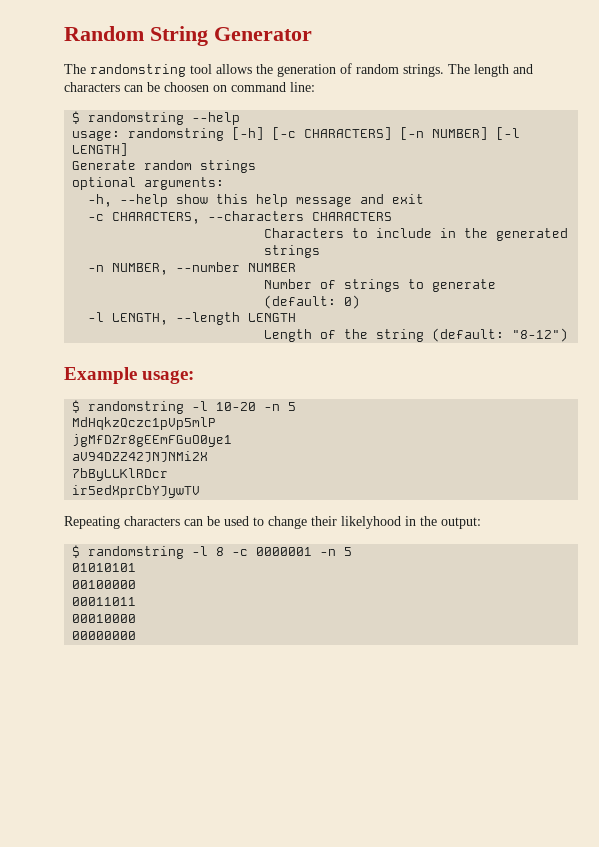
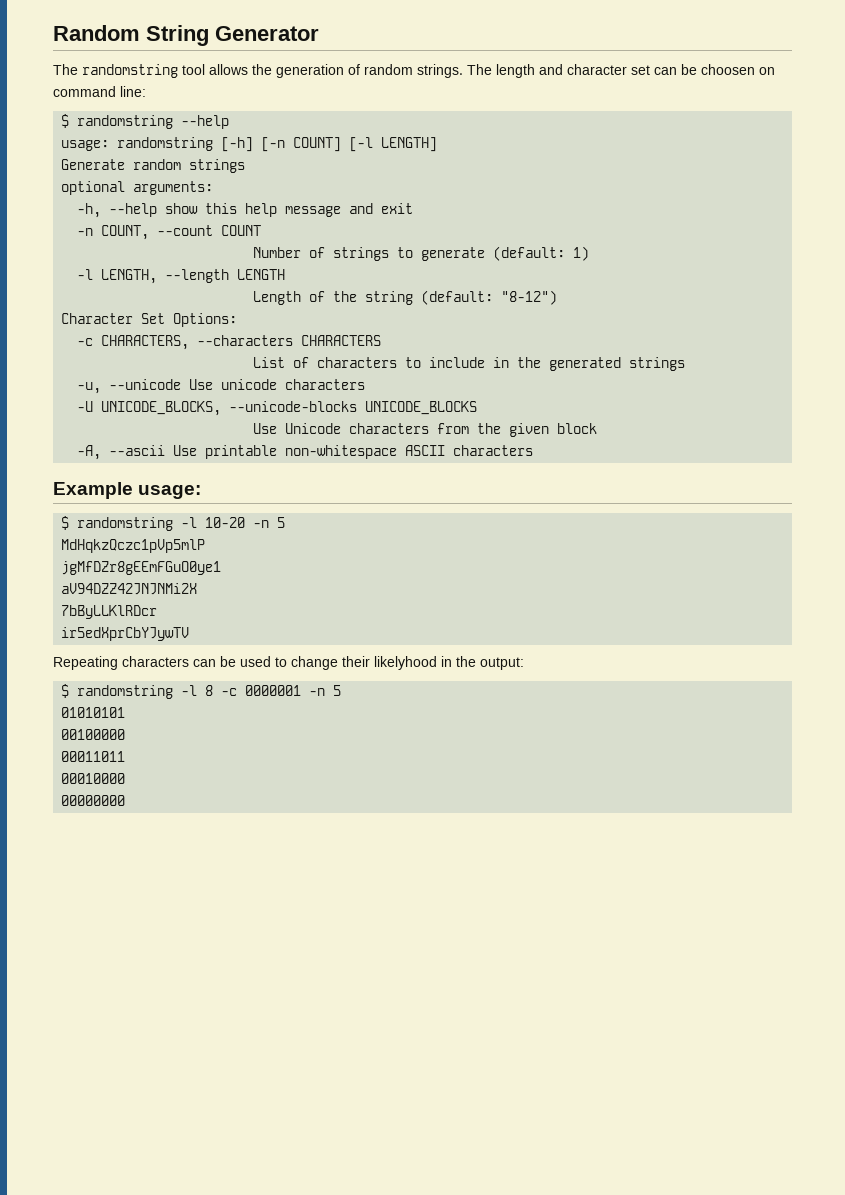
- The length and characters can be choosen on command line:
+ The length and character set can be choosen on command line:
- usage: randomstring [-h] [-c CHARACTERS] [-n NUMBER] [-l LENGTH]
+ usage: randomstring [-h] [-n COUNT] [-l LENGTH]
- -c CHARACTERS, --characters CHARACTERS
- Characters to include in the generated strings
- -n NUMBER, --number NUMBER
+ -n COUNT, --count COUNT
- Number of strings to generate (default: 0)
+ Number of strings to generate (default: 1)
+ Character Set Options:
+ -c CHARACTERS, --characters CHARACTERS
+ List of characters to include in the generated strings
+ -u, --unicode Use unicode characters
+ -U UNICODE_BLOCKS, --unicode-blocks UNICODE_BLOCKS
+ Use Unicode characters from the given block
+ -A, --ascii Use printable non-whitespace ASCII characters

